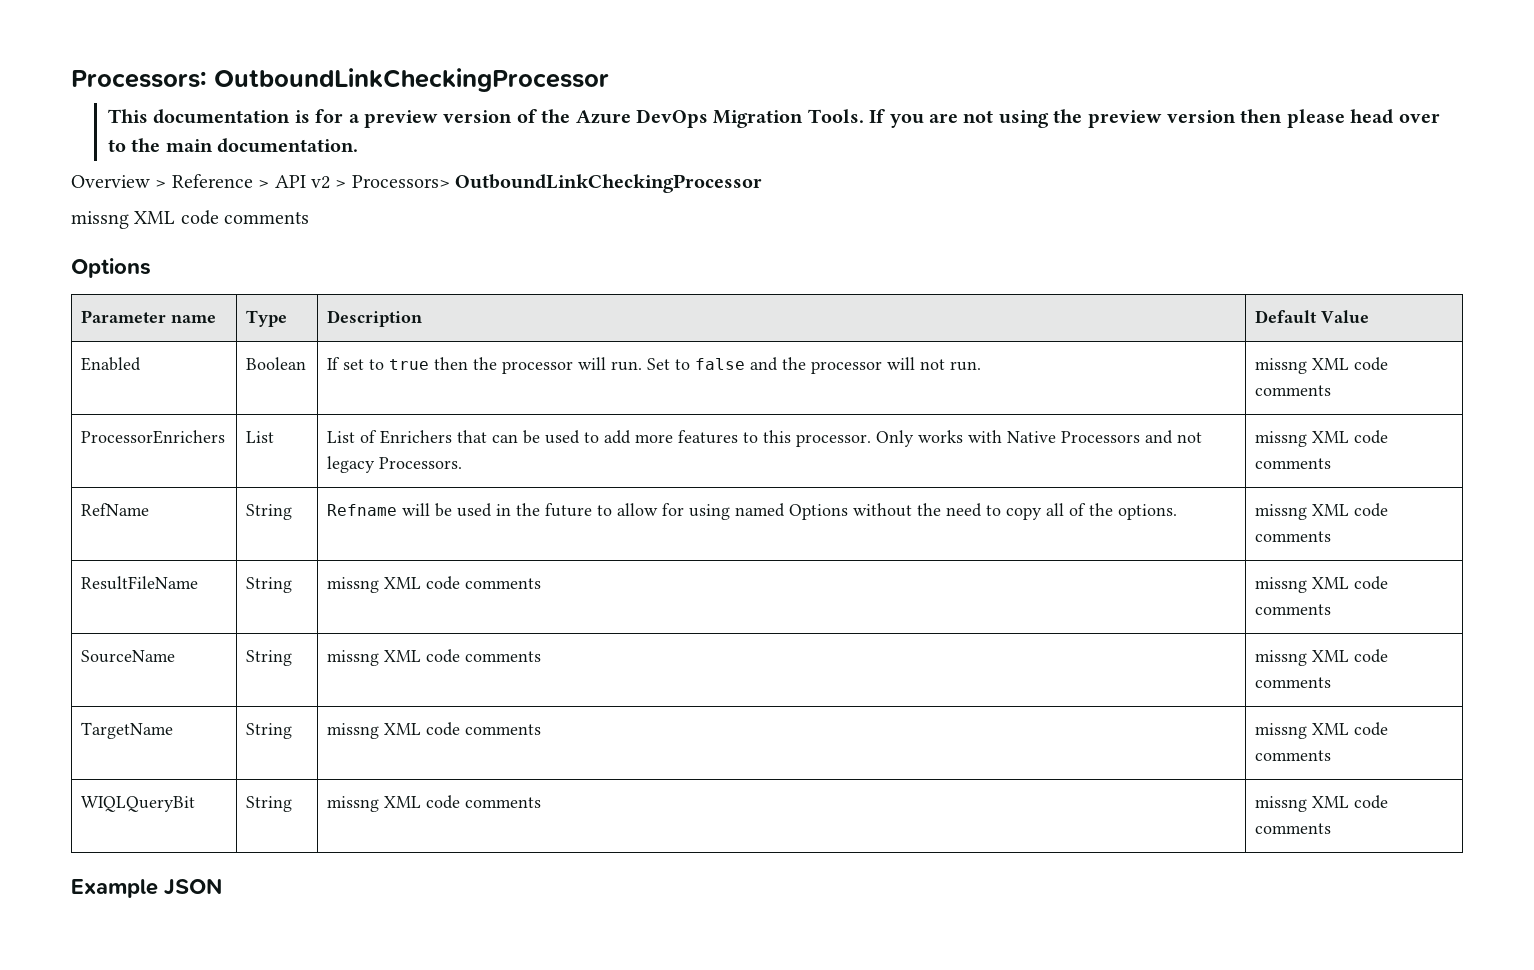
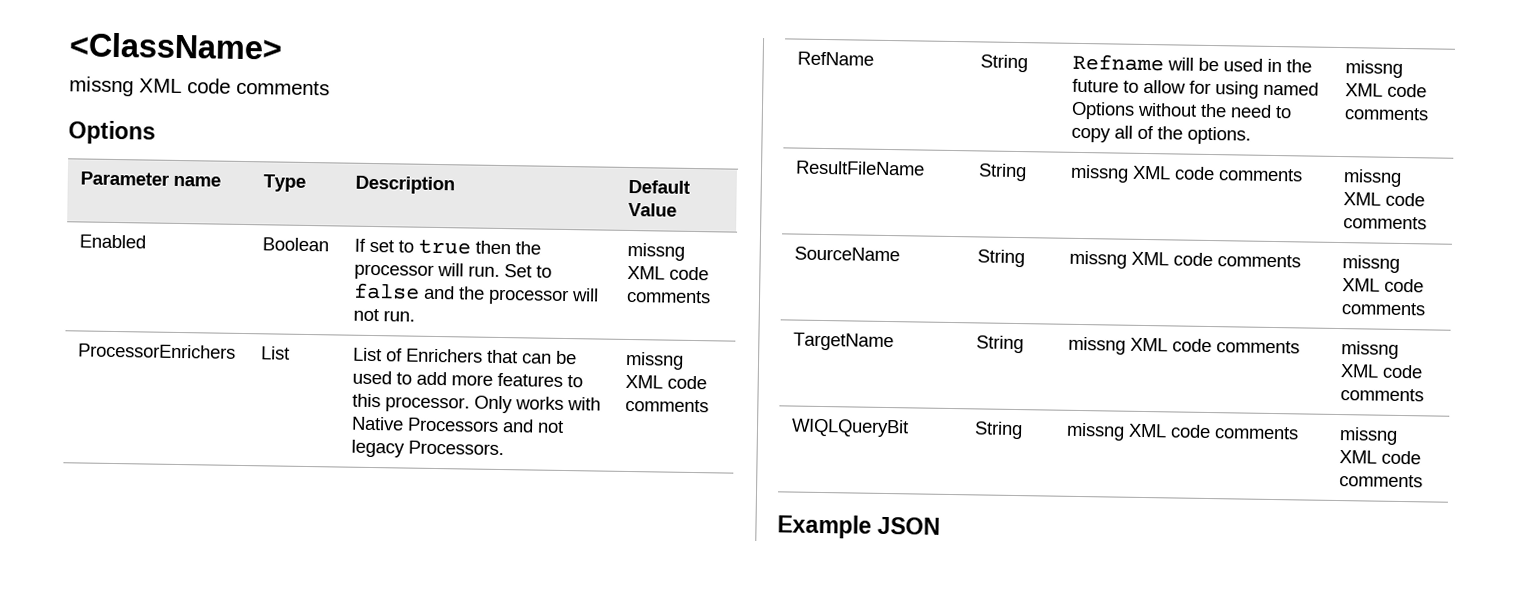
- Processors: OutboundLinkCheckingProcessor
- This documentation is for a preview version of the Azure DevOps Migration Tools. If you are not using the preview version then please head over to the main documentation.
- Overview > Reference > API v2 > Processors> OutboundLinkCheckingProcessor
+ <ClassName>

